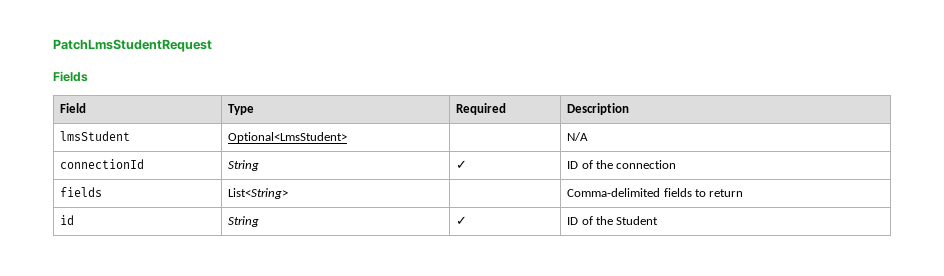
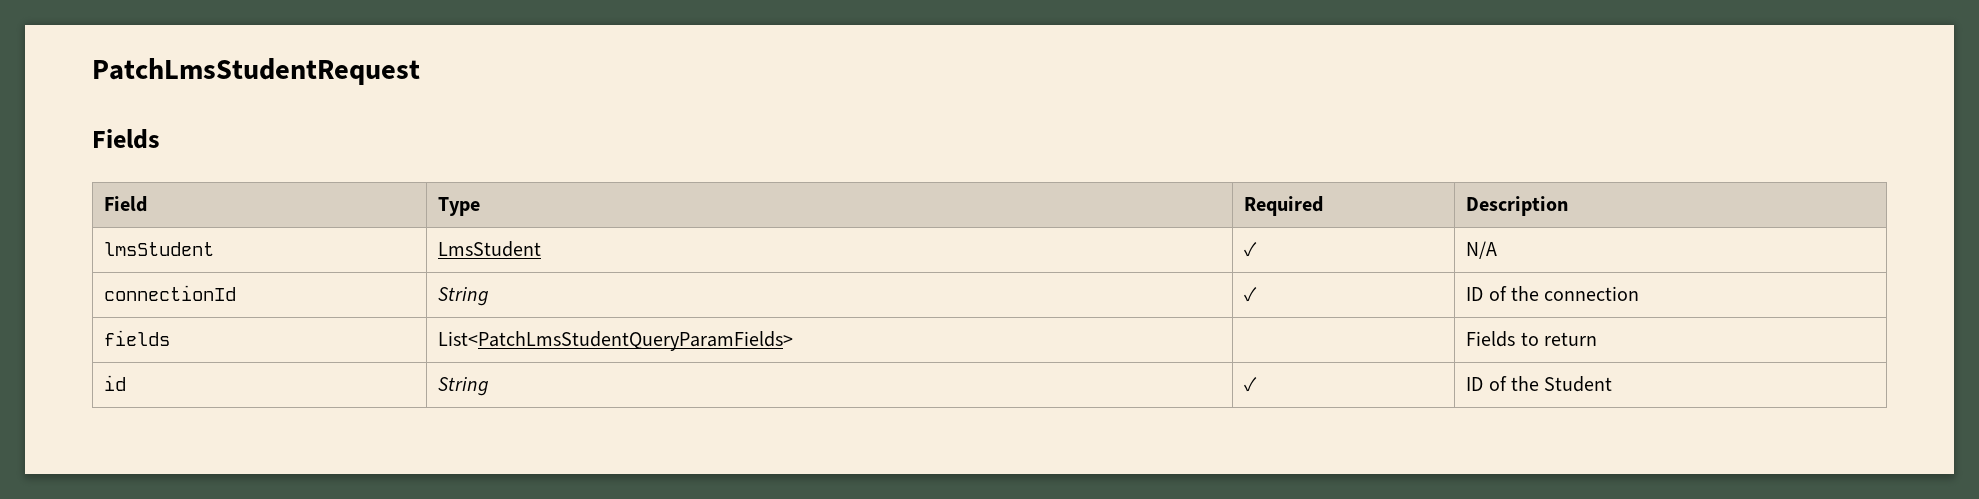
- lmsStudent | Optional<LmsStudent> | | N/A
+ lmsStudent | LmsStudent | ✓ | N/A
- fields | List<String> | | Comma-delimited fields to return
+ fields | List<PatchLmsStudentQueryParamFields> | | Fields to return

